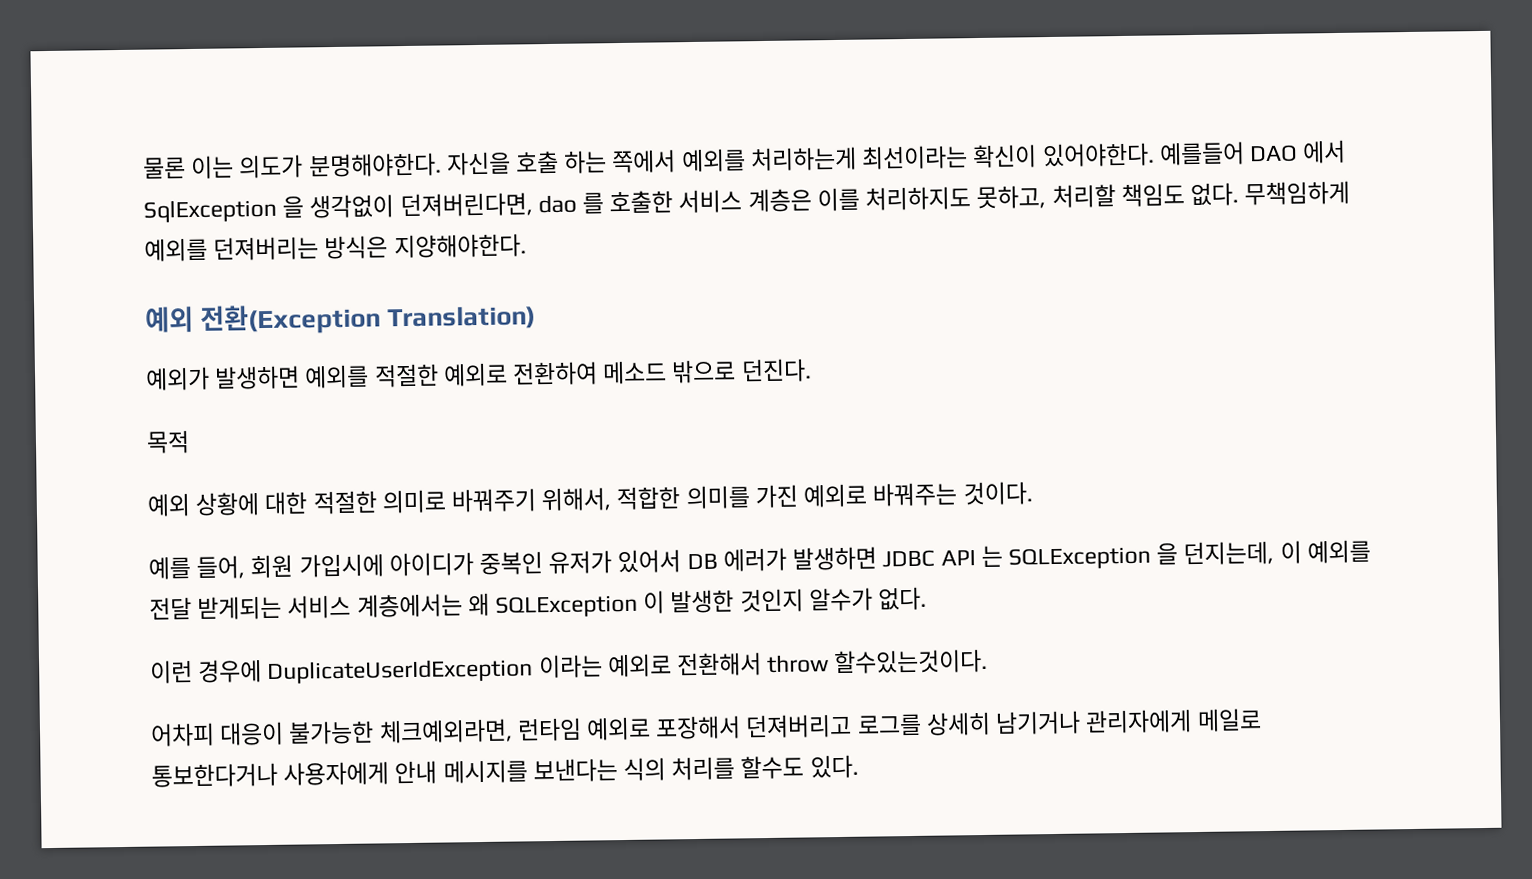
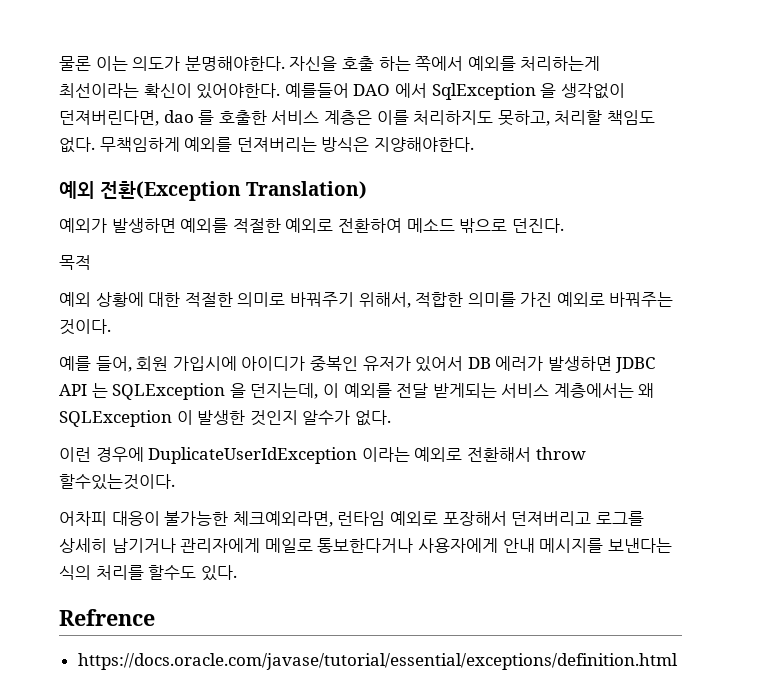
+ Refrence
+ https://docs.oracle.com/javase/tutorial/essential/exceptions/definition.html

